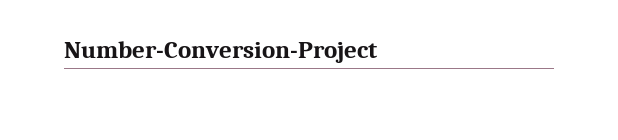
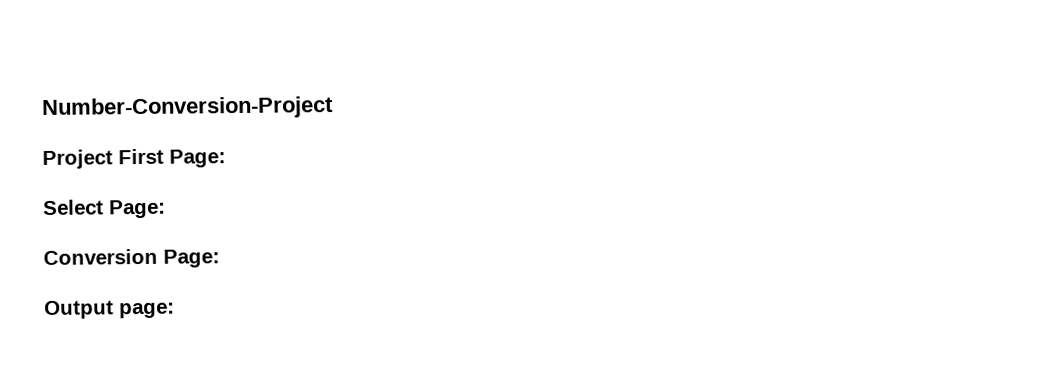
+ Project First Page:
+ Select Page:
+ Conversion Page:
+ Output page:

